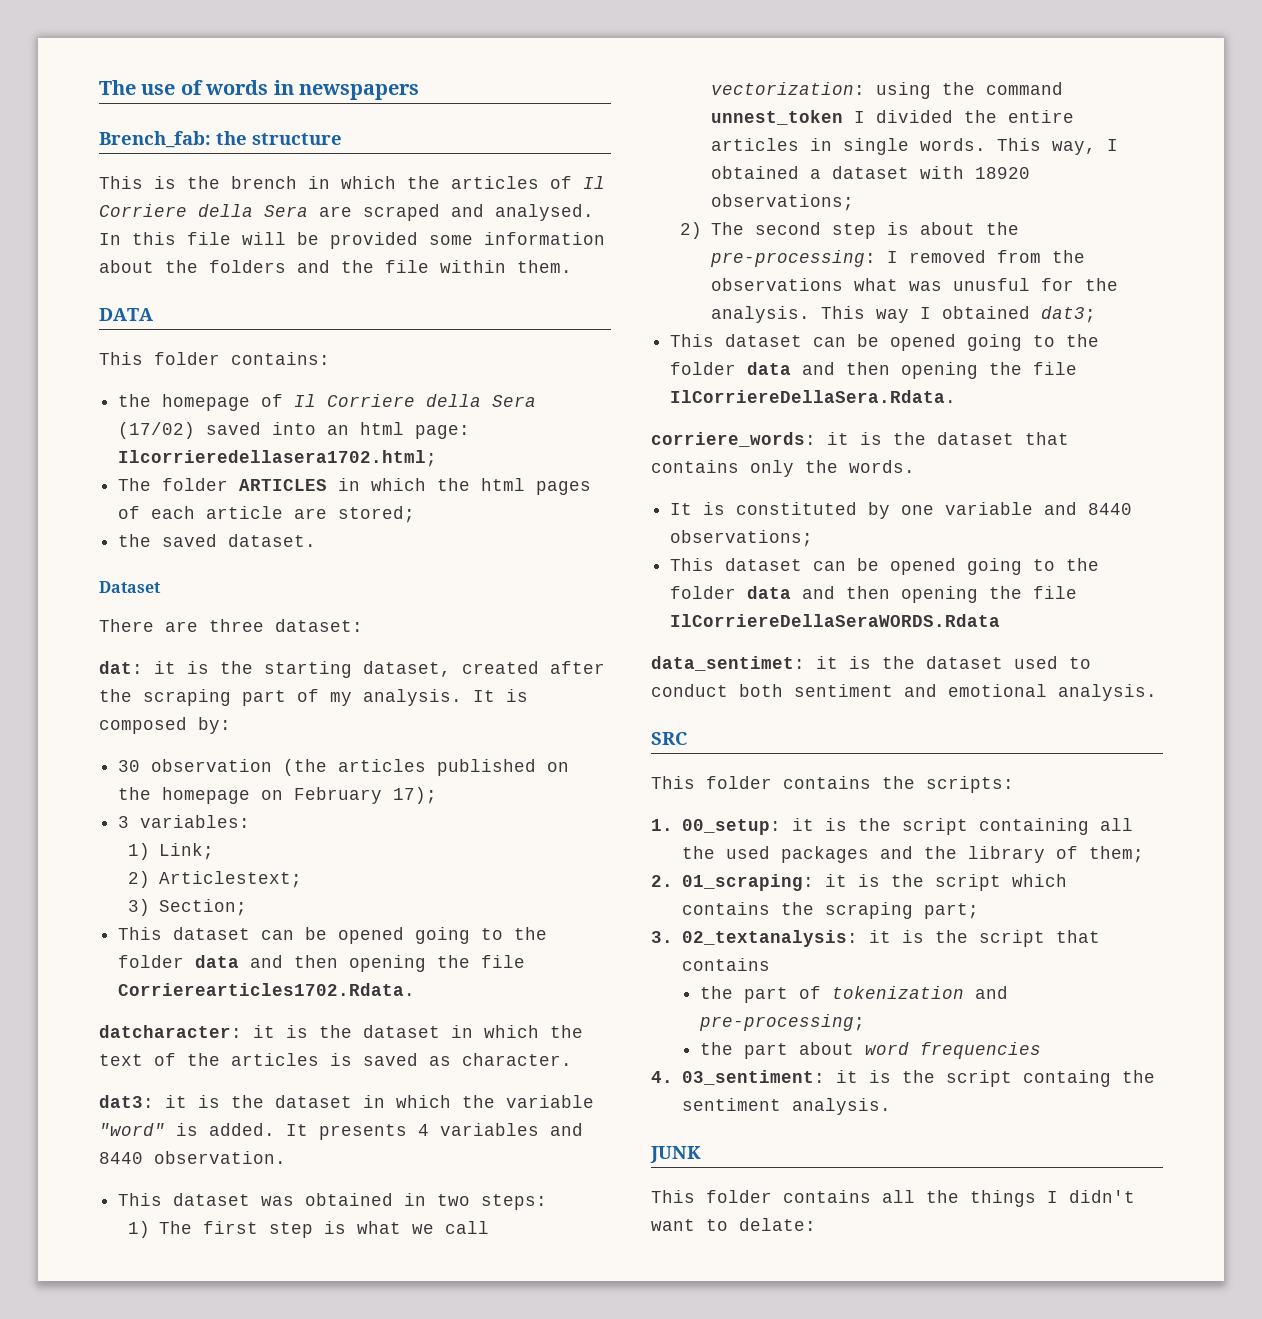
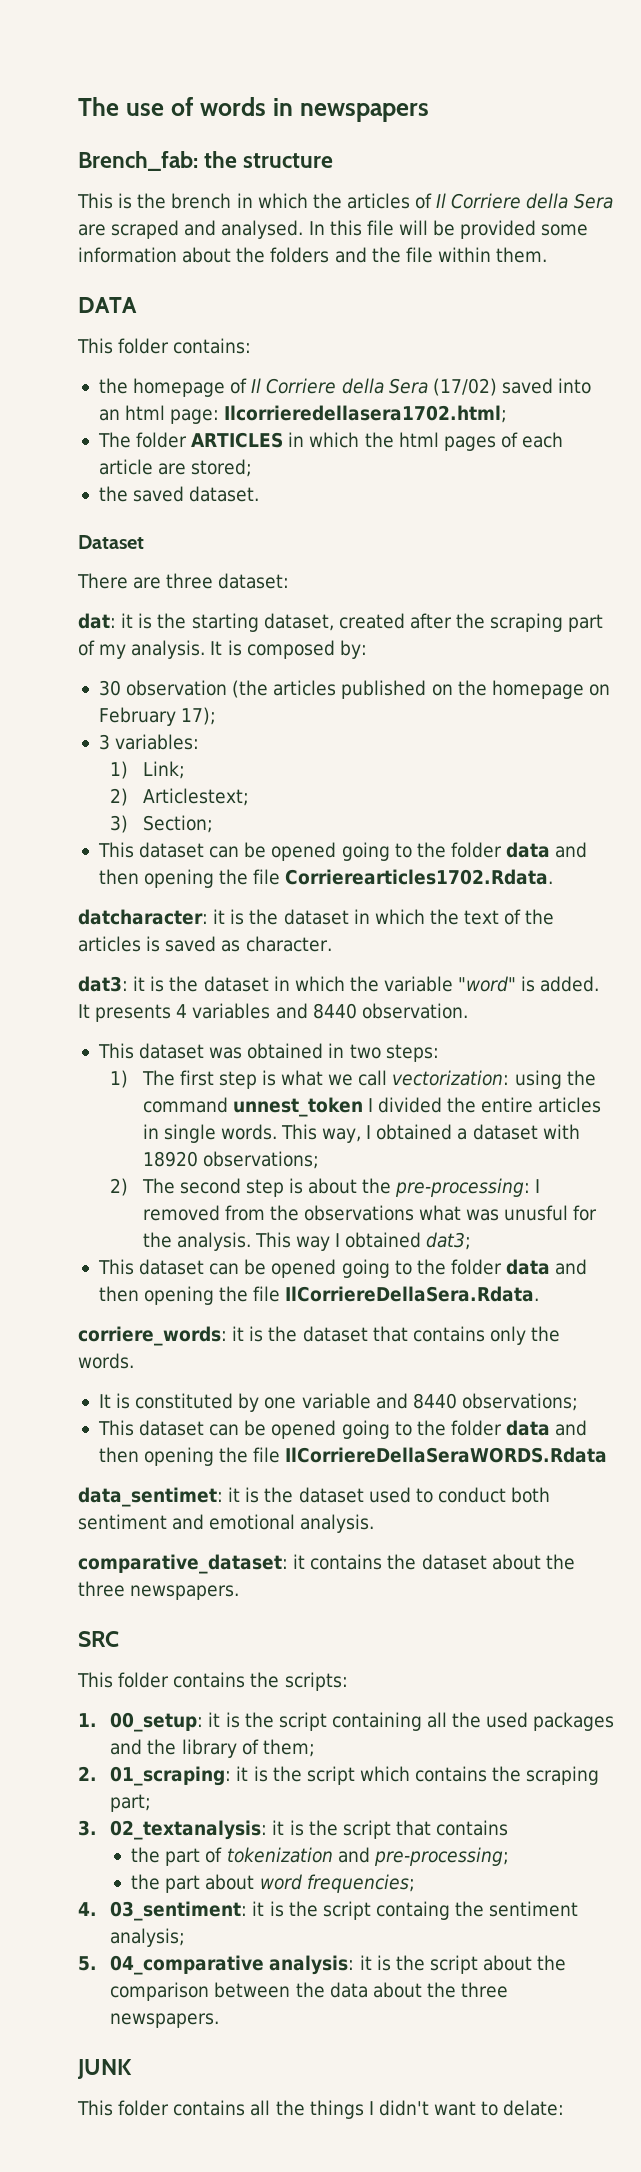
+ comparative_dataset: it contains the dataset about the three newspapers.
- the part about word frequencies
+ the part about word frequencies;
- 4. 03_sentiment: it is the script containg the sentiment analysis.
+ 4. 03_sentiment: it is the script containg the sentiment analysis;
+ 5. 04_comparative analysis: it is the script about the comparison between the data about the three newspapers.

